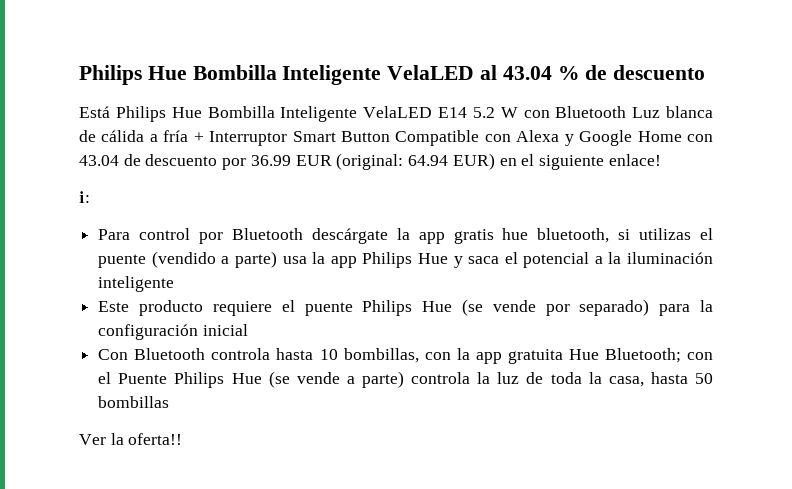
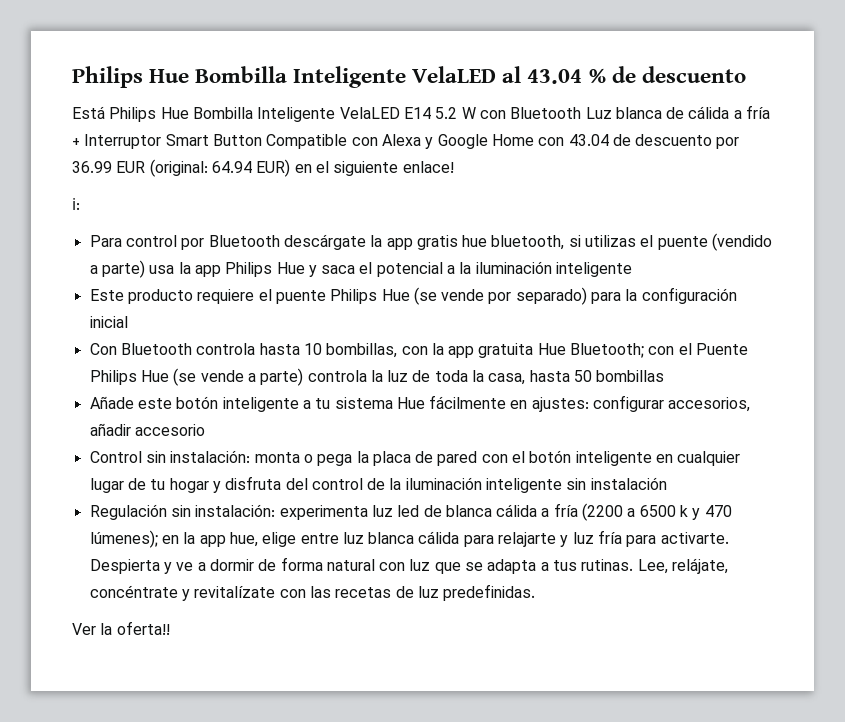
+ Añade este botón inteligente a tu sistema Hue fácilmente en ajustes: configurar accesorios, añadir accesorio
+ Control sin instalación: monta o pega la placa de pared con el botón inteligente en cualquier lugar de tu hogar y disfruta del control de la iluminación inteligente sin instalación
+ Regulación sin instalación: experimenta luz led de blanca cálida a fría (2200 a 6500 k y 470 lúmenes); en la app hue, elige entre luz blanca cálida para relajarte y luz fría para activarte. Despierta y ve a dormir de forma natural con luz que se adapta a tus rutinas. Lee, relájate, concéntrate y revitalízate con las recetas de luz predefinidas.

